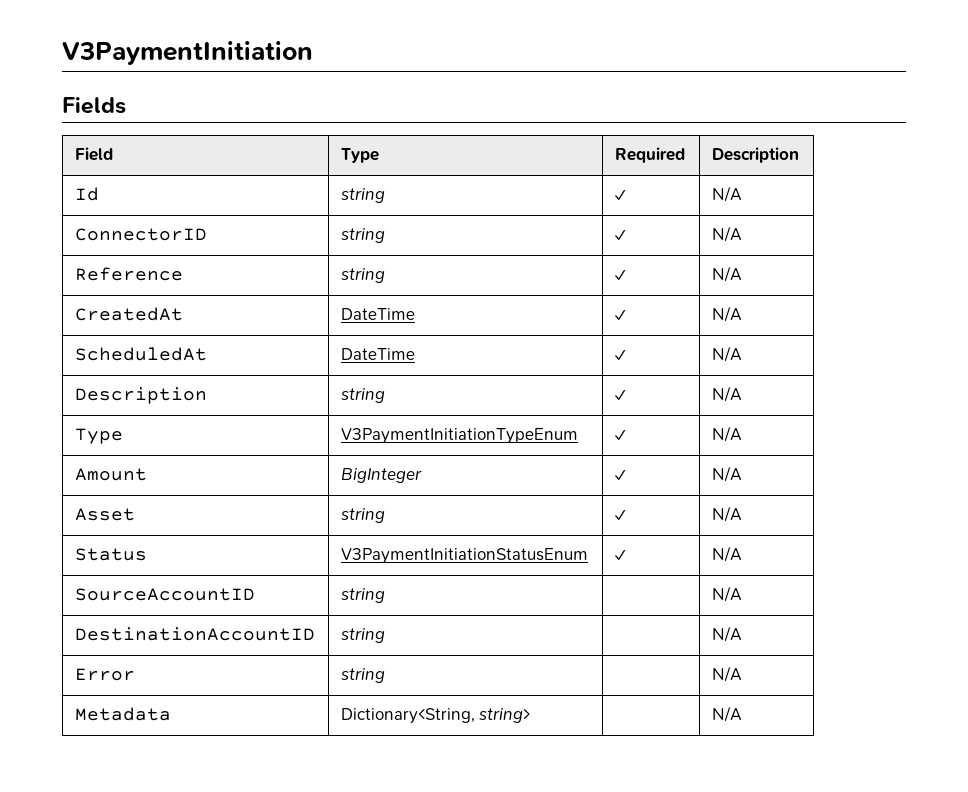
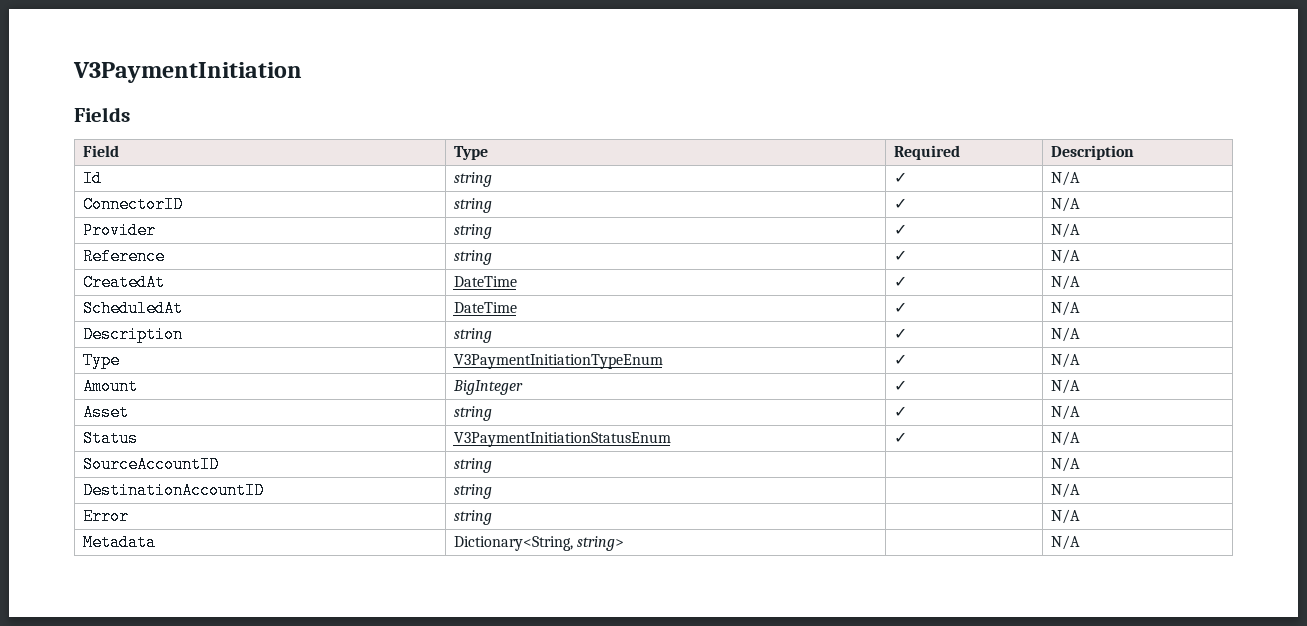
+ Provider | string | ✓ | N/A

